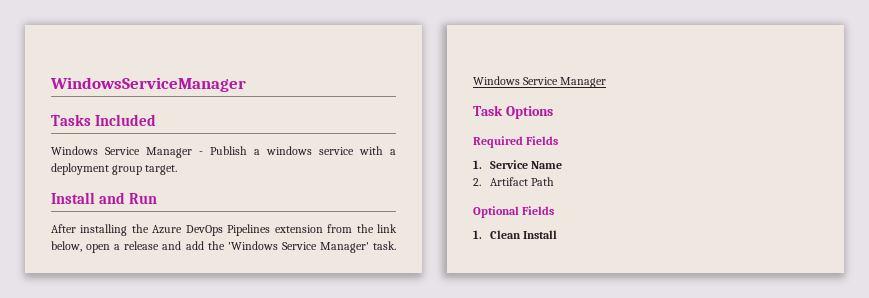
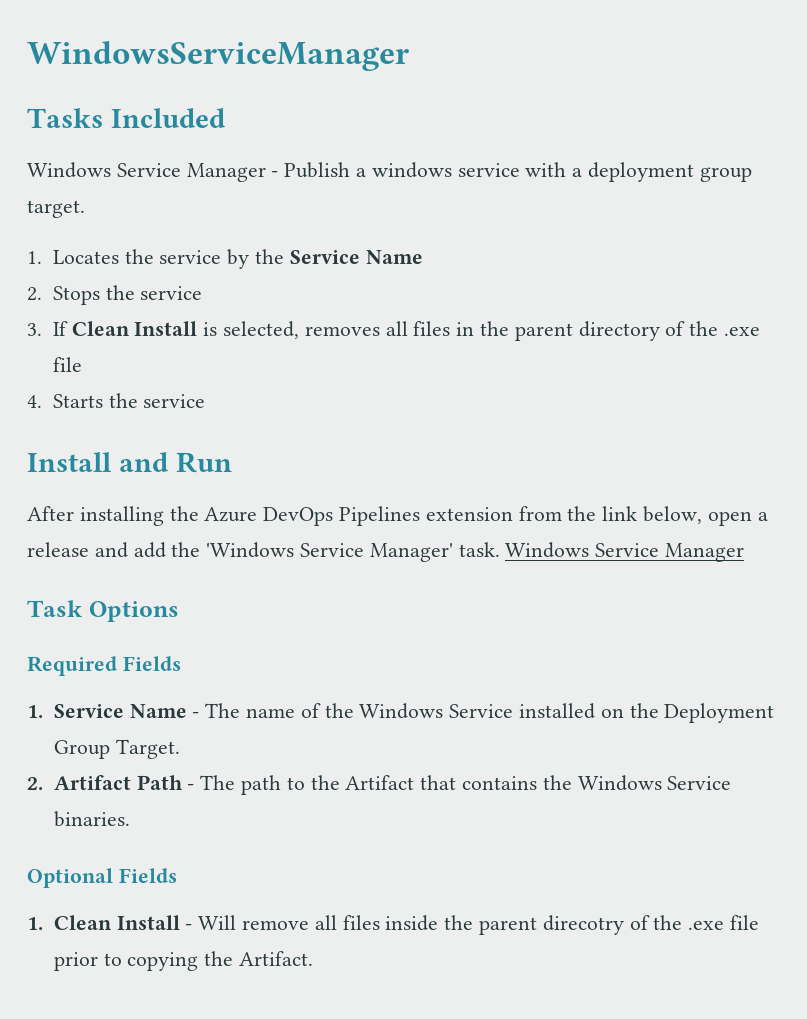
+ 1. Locates the service by the Service Name
+ 2. Stops the service
+ 3. If Clean Install is selected, removes all files in the parent directory of the .exe file
+ 4. Starts the service
- 1. Service Name
- 2. Artifact Path
+ 1. Service Name - The name of the Windows Service installed on the Deployment Group Target.
+ 2. Artifact Path - The path to the Artifact that contains the Windows Service binaries.
- 1. Clean Install
+ 1. Clean Install - Will remove all files inside the parent direcotry of the .exe file prior to copying the Artifact.

